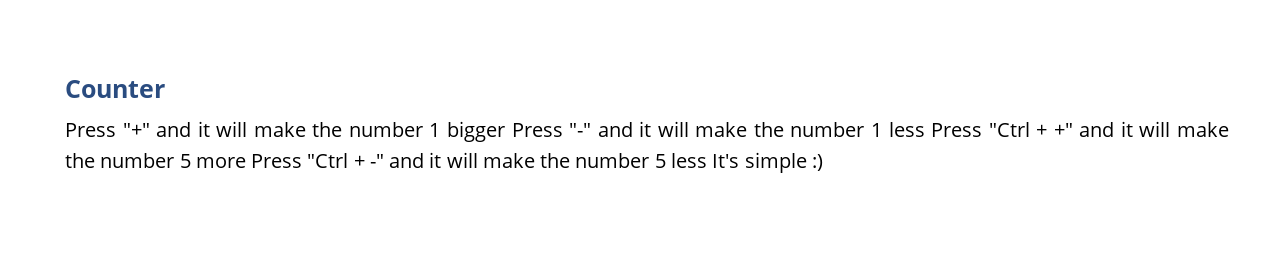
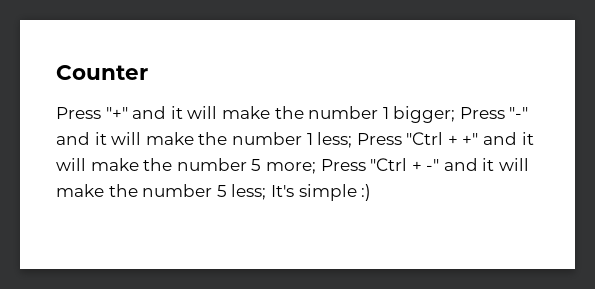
- Press "+" and it will make the number 1 bigger Press "-" and it will make the number 1 less Press "Ctrl + +" and it will make the number 5 more Press "Ctrl + -" and it will make the number 5 less It's simple :)
+ Press "+" and it will make the number 1 bigger; Press "-" and it will make the number 1 less; Press "Ctrl + +" and it will make the number 5 more; Press "Ctrl + -" and it will make the number 5 less; It's simple :)

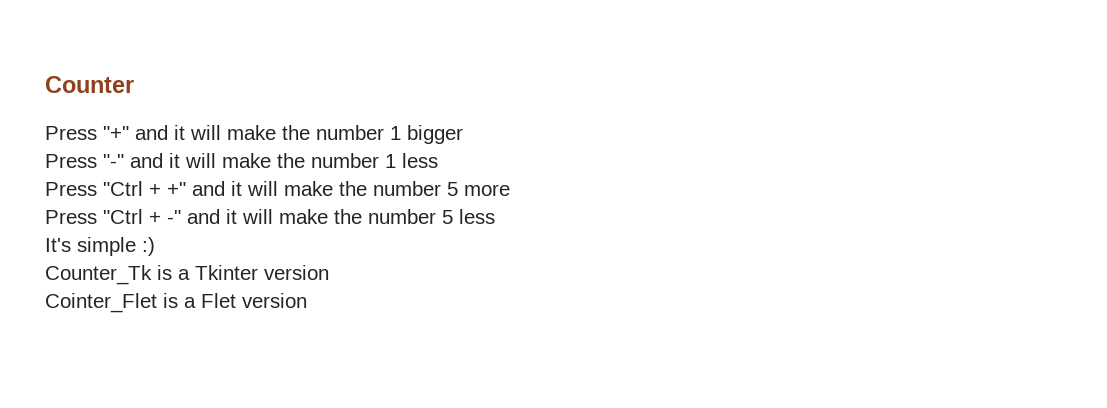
- Press "+" and it will make the number 1 bigger; Press "-" and it will make the number 1 less; Press "Ctrl + +" and it will make the number 5 more; Press "Ctrl + -" and it will make the number 5 less; It's simple :)
+ Press "+" and it will make the number 1 bigger
+ Press "-" and it will make the number 1 less
+ Press "Ctrl + +" and it will make the number 5 more
+ Press "Ctrl + -" and it will make the number 5 less
+ It's simple :)
+ Counter_Tk is a Tkinter version
+ Cointer_Flet is a Flet version

